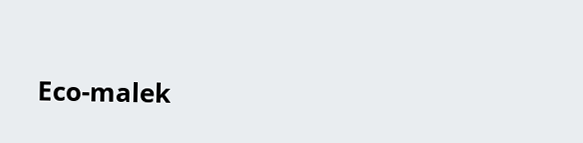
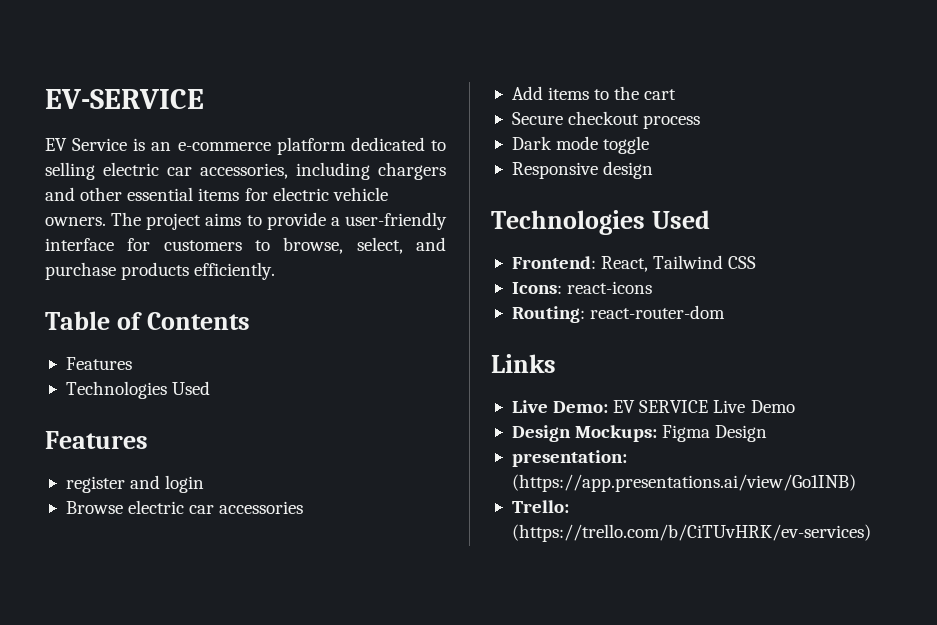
- Eco-malek
+ EV-SERVICE
+ EV Service is an e-commerce platform dedicated to selling electric car accessories, including chargers and other essential items for electric vehicle owners. The project aims to provide a user-friendly interface for customers to browse, select, and purchase products efficiently.
+ Table of Contents
+ Features
+ Technologies Used
+ Features
+ register and login
+ Browse electric car accessories
+ Add items to the cart
+ Secure checkout process
+ Dark mode toggle
+ Responsive design
+ Technologies Used
+ Frontend: React, Tailwind CSS
+ Icons: react-icons
+ Routing: react-router-dom
+ Links
+ Live Demo: EV SERVICE Live Demo
+ Design Mockups: Figma Design
+ presentation: (https://app.presentations.ai/view/Go1INB)
+ Trello: (https://trello.com/b/CiTUvHRK/ev-services)

